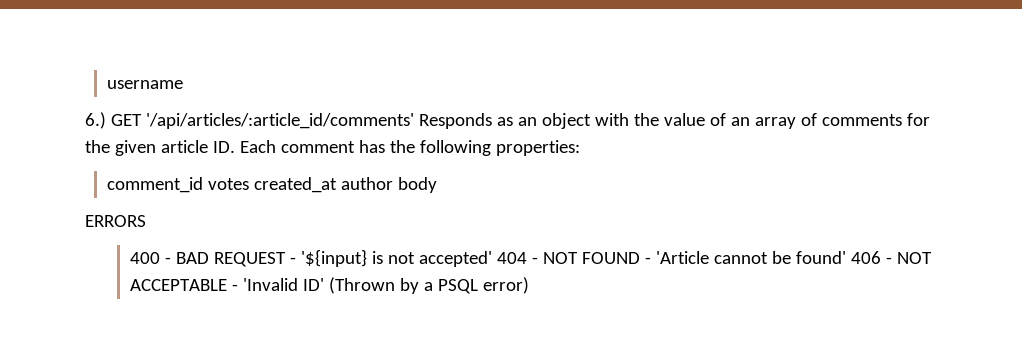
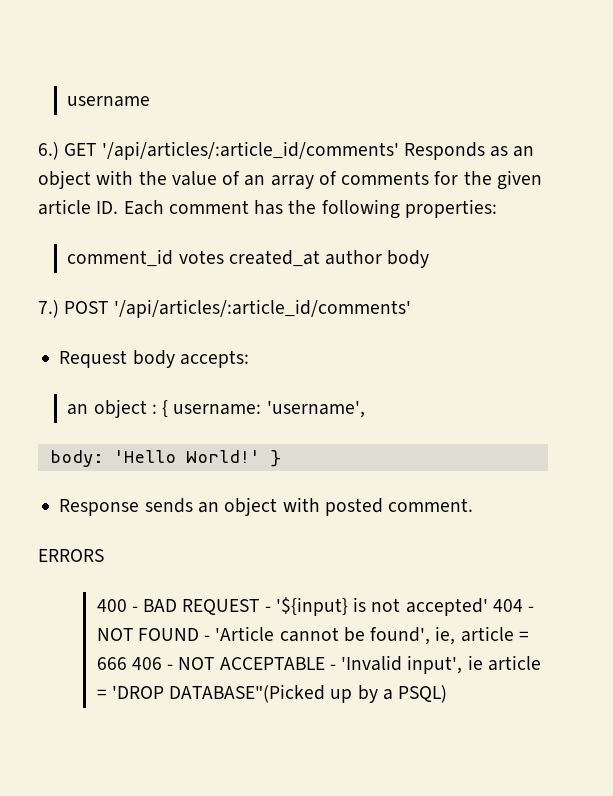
+ 7.) POST '/api/articles/:article_id/comments'
+ Request body accepts:
+ an object : { username: 'username',
+ body: 'Hello World!' }
+ Response sends an object with posted comment.
- 400 - BAD REQUEST - '${input} is not accepted' 404 - NOT FOUND - 'Article cannot be found' 406 - NOT ACCEPTABLE - 'Invalid ID' (Thrown by a PSQL error)
+ 400 - BAD REQUEST - '${input} is not accepted' 404 - NOT FOUND - 'Article cannot be found', ie, article = 666 406 - NOT ACCEPTABLE - 'Invalid input', ie article = 'DROP DATABASE"(Picked up by a PSQL)

